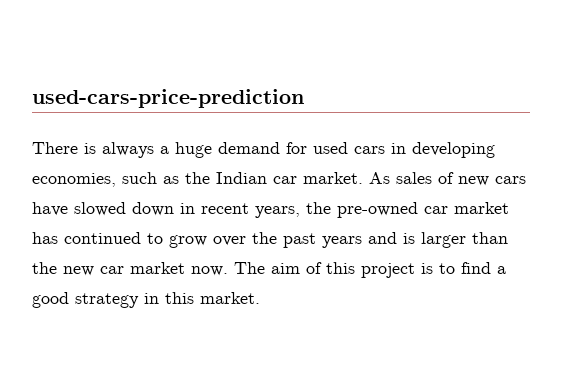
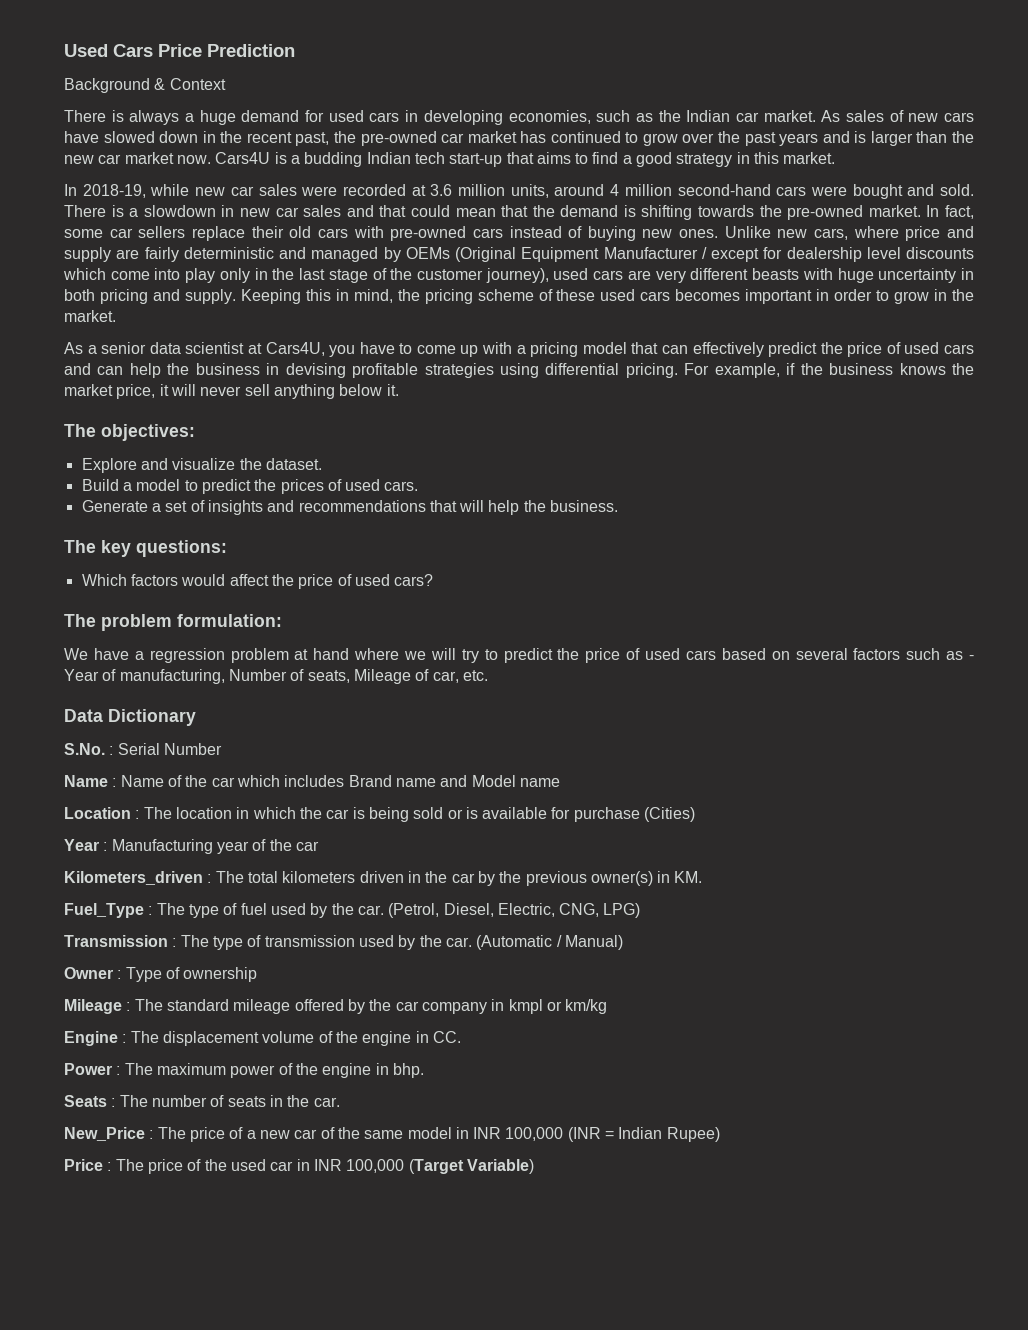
- used-cars-price-prediction
+ Used Cars Price Prediction
+ Background & Context
- As sales of new cars have slowed down in recent years, the pre-owned car market has continued to grow over the past years and is larger than the new car market now.
+ As sales of new cars have slowed down in the recent past, the pre-owned car market has continued to grow over the past years and is larger than the new car market now.
- The aim of this project is to find a good strategy in this market.
+ Cars4U is a budding Indian tech start-up that aims to find a good strategy in this market.
+ In 2018-19, while new car sales were recorded at 3.6 million units, around 4 million second-hand cars were bought and sold. There is a slowdown in new car sales and that could mean that the demand is shifting towards the pre-owned market. In fact, some car sellers replace their old cars with pre-owned cars instead of buying new ones. Unlike new cars, where price and supply are fairly deterministic and managed by OEMs (Original Equipment Manufacturer / except for dealership level discounts which come into play only in the last stage of the customer journey), used cars are very different beasts with huge uncertainty in both pricing and supply. Keeping this in mind, the pricing scheme of these used cars becomes important in order to grow in the market.
+ As a senior data scientist at Cars4U, you have to come up with a pricing model that can effectively predict the price of used cars and can help the business in devising profitable strategies using differential pricing. For example, if the business knows the market price, it will never sell anything below it.
+ The objectives:
+ Explore and visualize the dataset.
+ Build a model to predict the prices of used cars.
+ Generate a set of insights and recommendations that will help the business.
+ The key questions:
+ Which factors would affect the price of used cars?
+ The problem formulation:
+ We have a regression problem at hand where we will try to predict the price of used cars based on several factors such as - Year of manufacturing, Number of seats, Mileage of car, etc.
+ Data Dictionary
+ S.No. : Serial Number
+ Name : Name of the car which includes Brand name and Model name
+ Location : The location in which the car is being sold or is available for purchase (Cities)
+ Year : Manufacturing year of the car
+ Kilometers_driven : The total kilometers driven in the car by the previous owner(s) in KM.
+ Fuel_Type : The type of fuel used by the car. (Petrol, Diesel, Electric, CNG, LPG)
+ Transmission : The type of transmission used by the car. (Automatic / Manual)
+ Owner : Type of ownership
+ Mileage : The standard mileage offered by the car company in kmpl or km/kg
+ Engine : The displacement volume of the engine in CC.
+ Power : The maximum power of the engine in bhp.
+ Seats : The number of seats in the car.
+ New_Price : The price of a new car of the same model in INR 100,000 (INR = Indian Rupee)
+ Price : The price of the used car in INR 100,000 (Target Variable)

